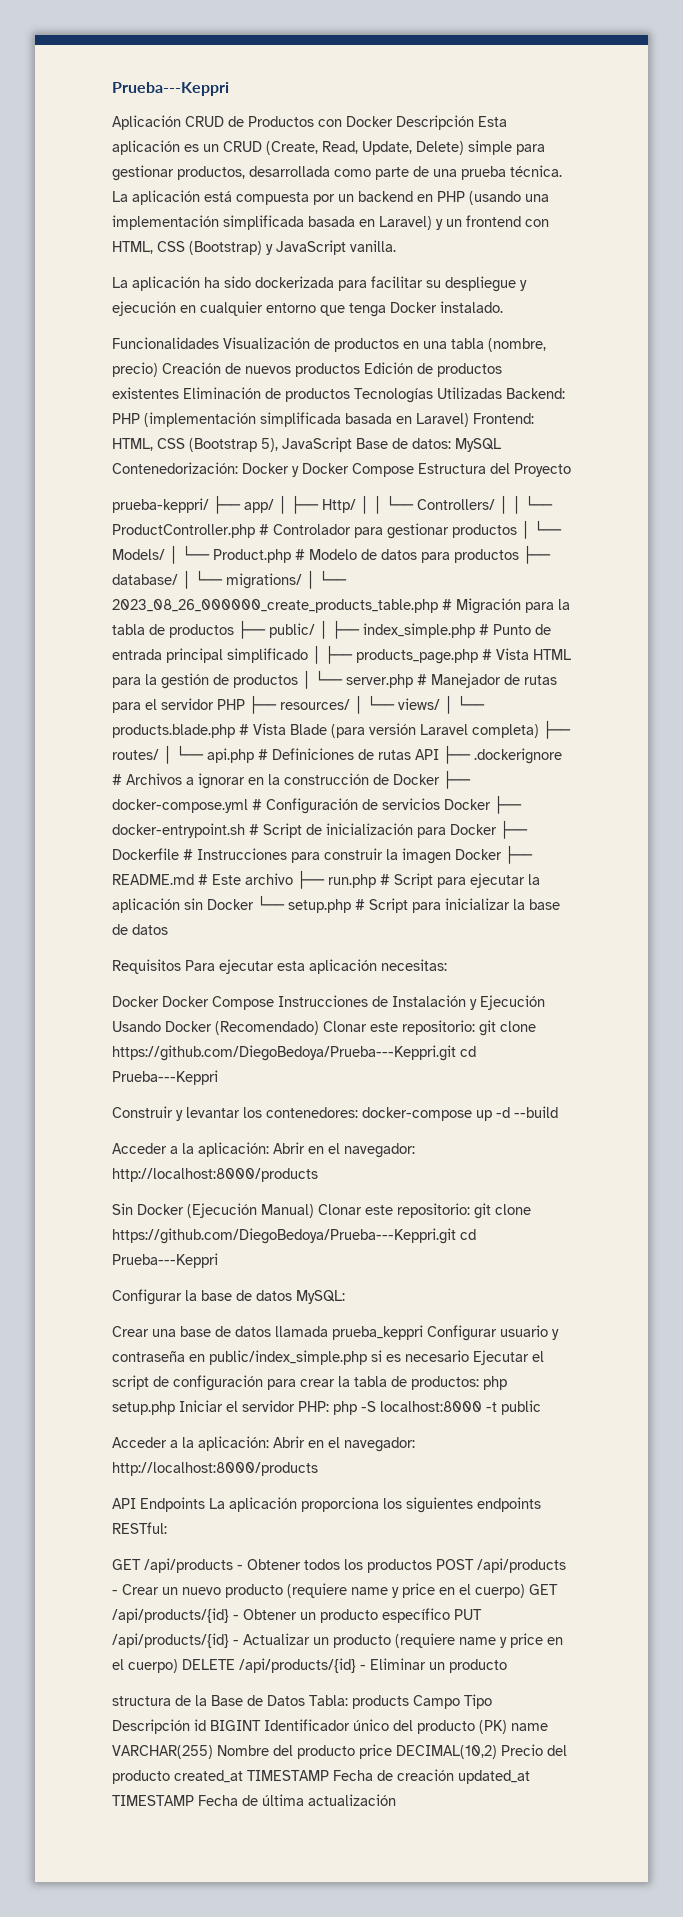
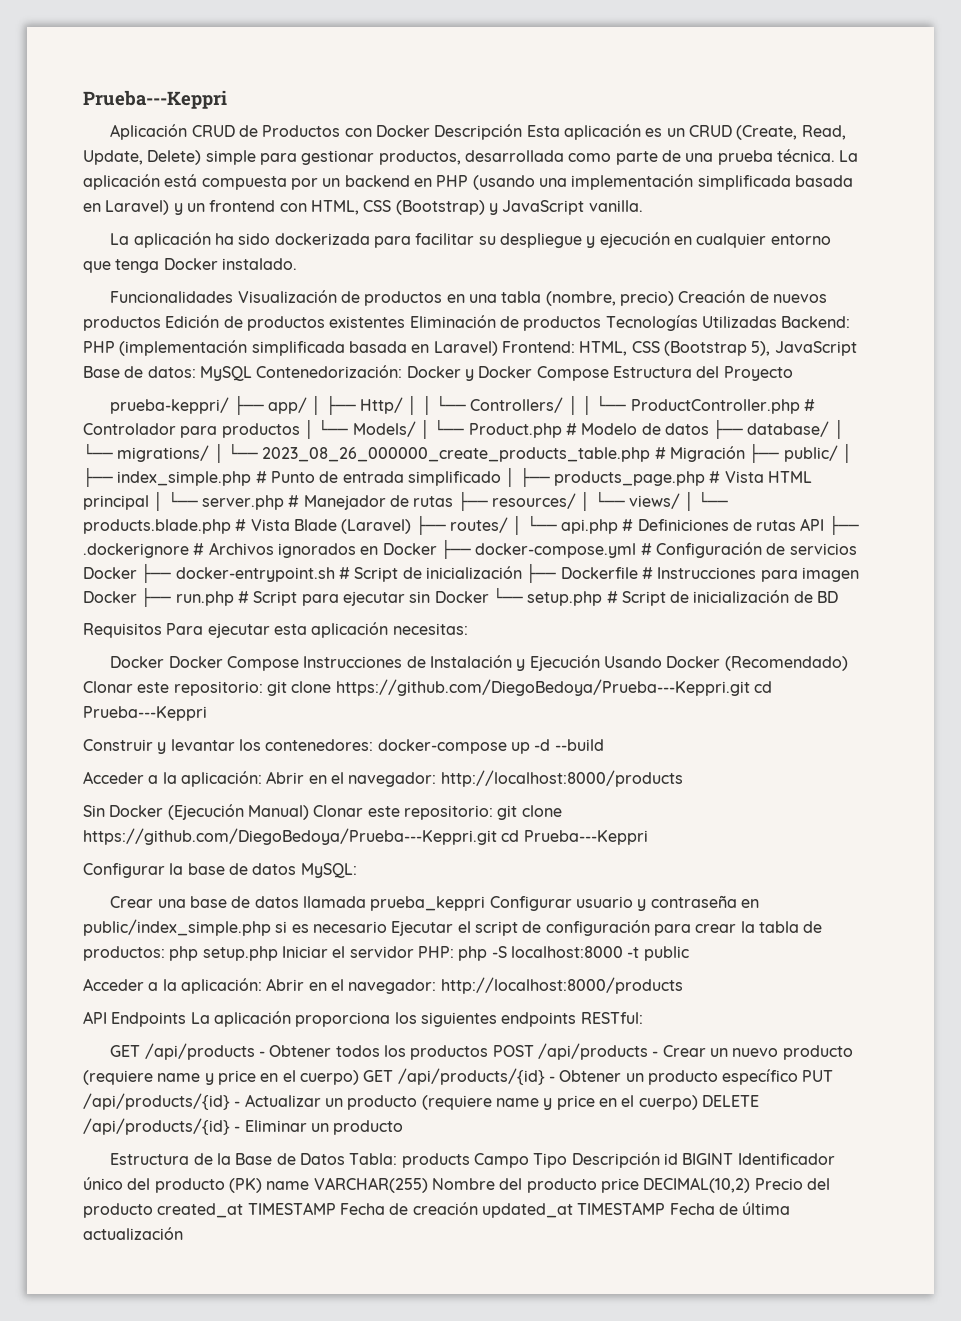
- prueba-keppri/ ├── app/ │ ├── Http/ │ │ └── Controllers/ │ │ └── ProductController.php # Controlador para gestionar productos │ └── Models/ │ └── Product.php # Modelo de datos para productos ├── database/ │ └── migrations/ │ └── 2023_08_26_000000_create_products_table.php # Migración para la tabla de productos ├── public/ │ ├── index_simple.php # Punto de entrada principal simplificado │ ├── products_page.php # Vista HTML para la gestión de productos │ └── server.php # Manejador de rutas para el servidor PHP ├── resources/ │ └── views/ │ └── products.blade.php # Vista Blade (para versión Laravel completa) ├── routes/ │ └── api.php # Definiciones de rutas API ├── .dockerignore # Archivos a ignorar en la construcción de Docker ├── docker-compose.yml # Configuración de servicios Docker ├── docker-entrypoint.sh # Script de inicialización para Docker ├── Dockerfile # Instrucciones para construir la imagen Docker ├── README.md # Este archivo ├── run.php # Script para ejecutar la aplicación sin Docker └── setup.php # Script para inicializar la base de datos
+ prueba-keppri/ ├── app/ │ ├── Http/ │ │ └── Controllers/ │ │ └── ProductController.php # Controlador para productos │ └── Models/ │ └── Product.php # Modelo de datos ├── database/ │ └── migrations/ │ └── 2023_08_26_000000_create_products_table.php # Migración ├── public/ │ ├── index_simple.php # Punto de entrada simplificado │ ├── products_page.php # Vista HTML principal │ └── server.php # Manejador de rutas ├── resources/ │ └── views/ │ └── products.blade.php # Vista Blade (Laravel) ├── routes/ │ └── api.php # Definiciones de rutas API ├── .dockerignore # Archivos ignorados en Docker ├── docker-compose.yml # Configuración de servicios Docker ├── docker-entrypoint.sh # Script de inicialización ├── Dockerfile # Instrucciones para imagen Docker ├── run.php # Script para ejecutar sin Docker └── setup.php # Script de inicialización de BD
- structura de la Base de Datos Tabla: products Campo Tipo Descripción id BIGINT Identificador único del producto (PK) name VARCHAR(255) Nombre del producto price DECIMAL(10,2) Precio del producto created_at TIMESTAMP Fecha de creación updated_at TIMESTAMP Fecha de última actualización
+ Estructura de la Base de Datos Tabla: products Campo Tipo Descripción id BIGINT Identificador único del producto (PK) name VARCHAR(255) Nombre del producto price DECIMAL(10,2) Precio del producto created_at TIMESTAMP Fecha de creación updated_at TIMESTAMP Fecha de última actualización

